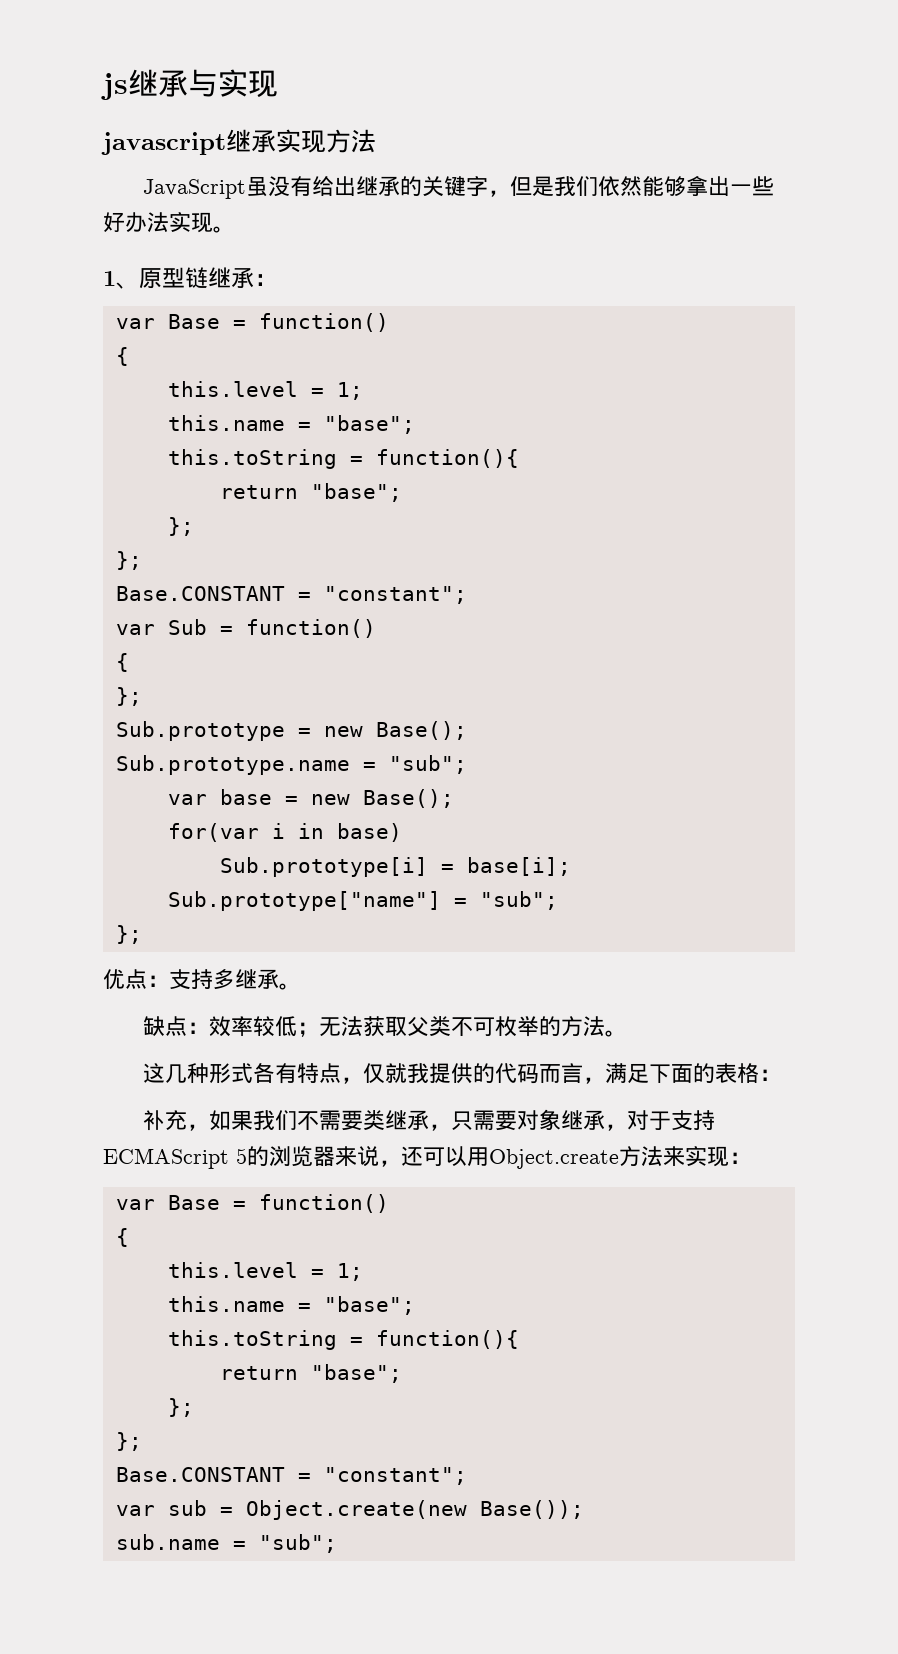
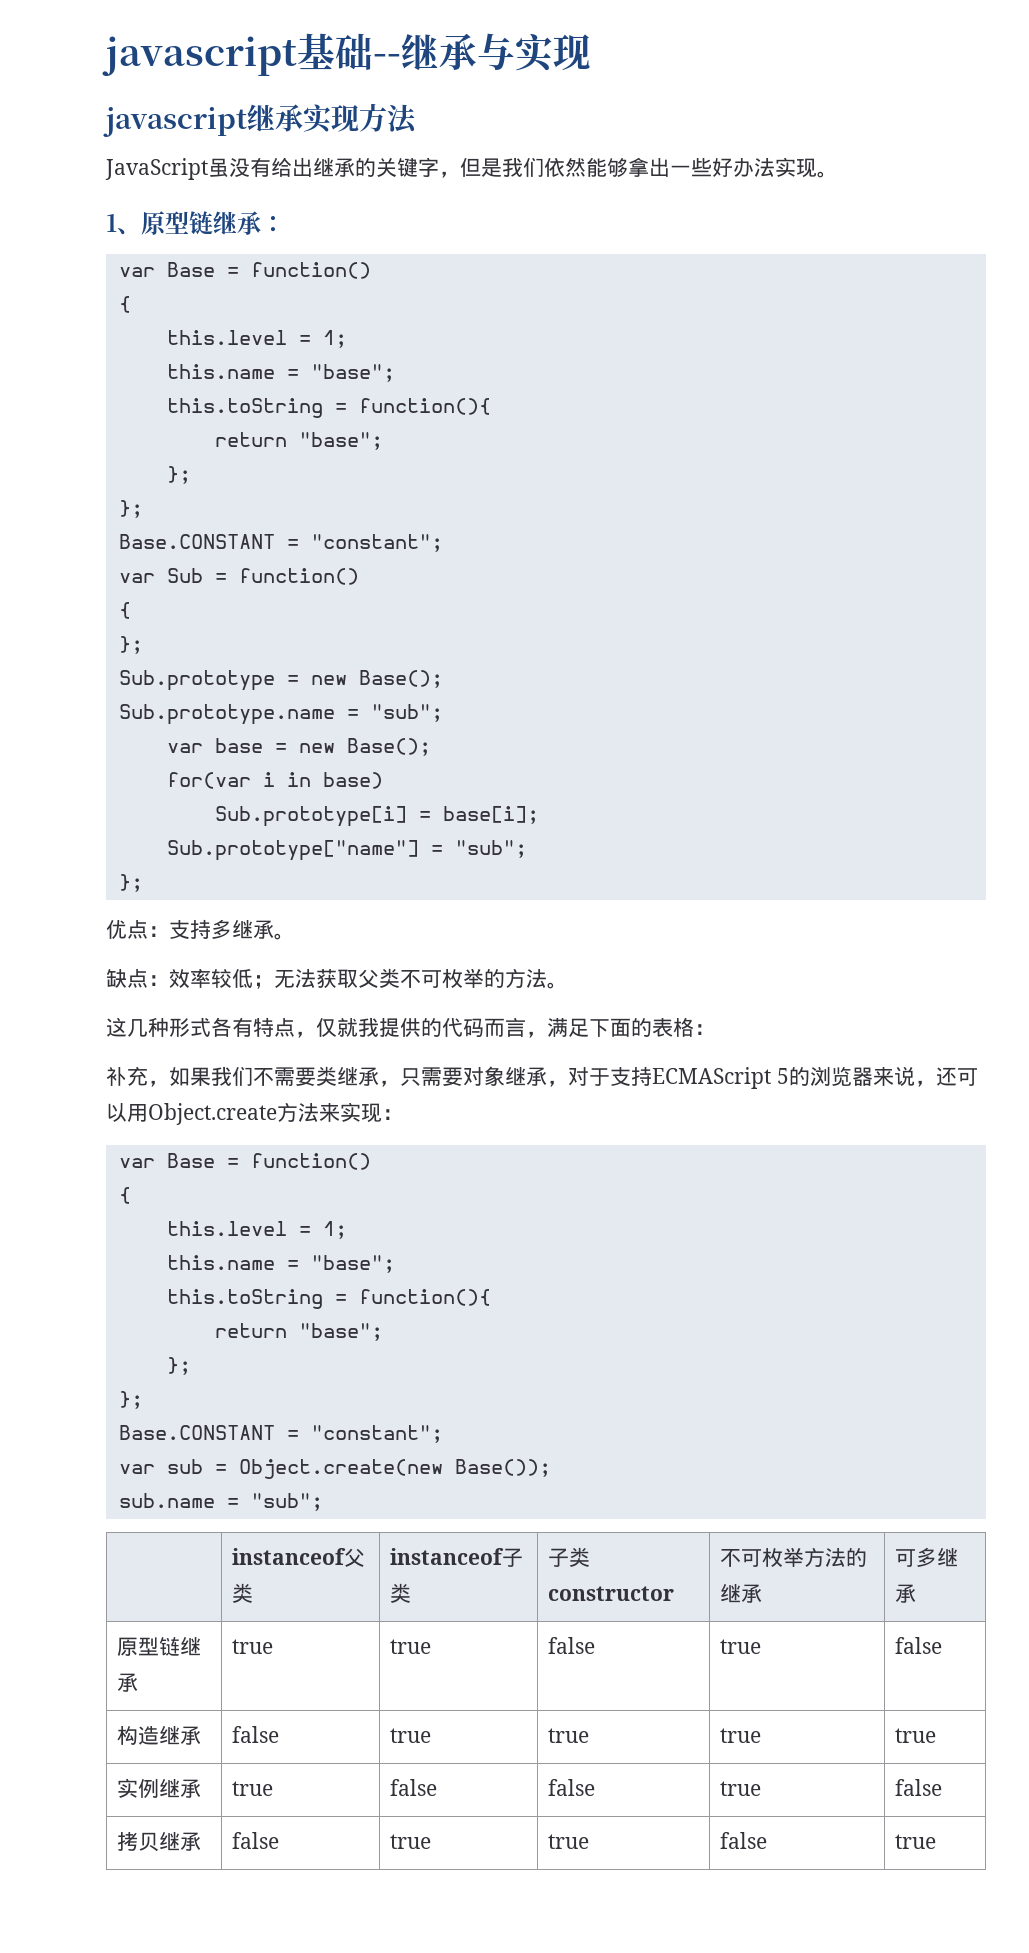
- js继承与实现
+ javascript基础--继承与实现
+ | instanceof父类 | instanceof子类 | 子类constructor | 不可枚举方法的继承 | 可多继承
+ 原型链继承 | true | true | false | true | false
+ 构造继承 | false | true | true | true | true
+ 实例继承 | true | false | false | true | false
+ 拷贝继承 | false | true | true | false | true

